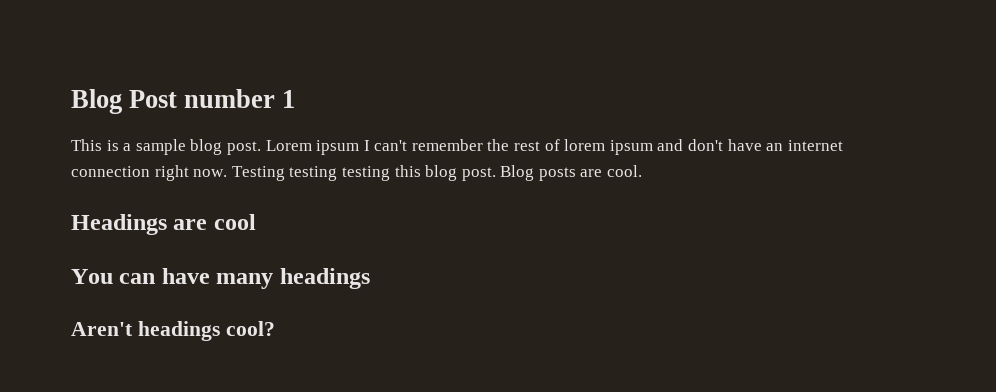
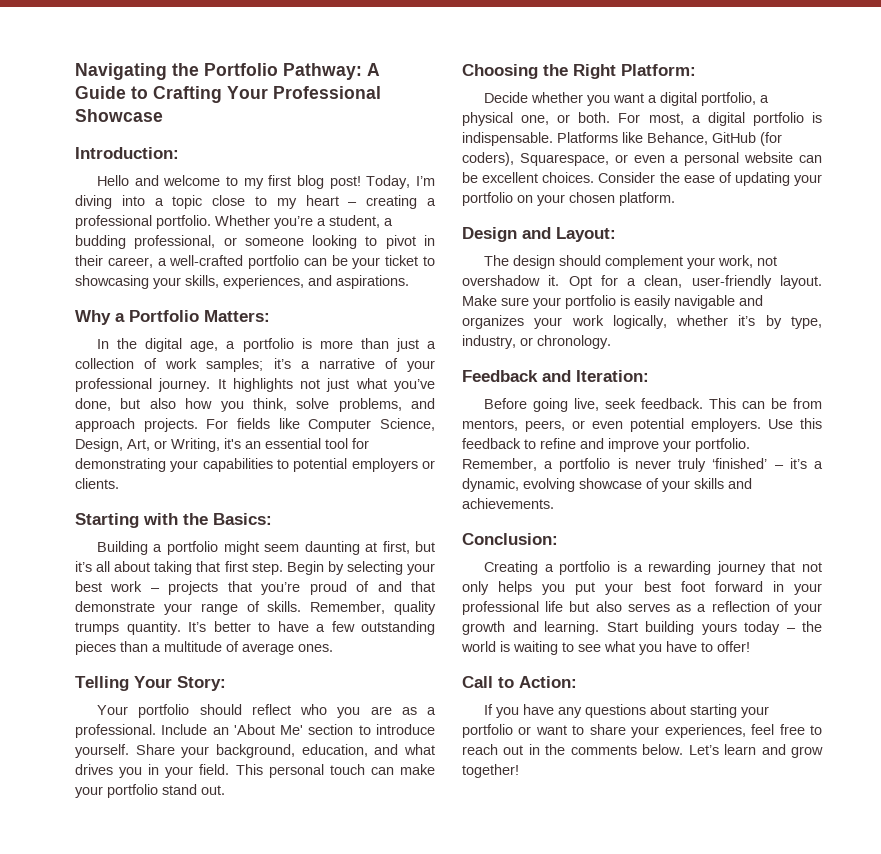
- Blog Post number 1
- This is a sample blog post. Lorem ipsum I can't remember the rest of lorem ipsum and don't have an internet connection right now. Testing testing testing this blog post. Blog posts are cool.
- Headings are cool
- You can have many headings
- Aren't headings cool?
+ Navigating the Portfolio Pathway: A Guide to Crafting Your Professional Showcase
+ Introduction:
+ Hello and welcome to my first blog post! Today, I’m diving into a topic close to my heart – creating a professional portfolio. Whether you’re a student, a budding professional, or someone looking to pivot in their career, a well-crafted portfolio can be your ticket to showcasing your skills, experiences, and aspirations.
+ Why a Portfolio Matters:
+ In the digital age, a portfolio is more than just a collection of work samples; it’s a narrative of your professional journey. It highlights not just what you’ve done, but also how you think, solve problems, and approach projects. For fields like Computer Science, Design, Art, or Writing, it's an essential tool for demonstrating your capabilities to potential employers or clients.
+ Starting with the Basics:
+ Building a portfolio might seem daunting at first, but it’s all about taking that first step. Begin by selecting your best work – projects that you’re proud of and that demonstrate your range of skills. Remember, quality trumps quantity. It’s better to have a few outstanding pieces than a multitude of average ones.
+ Telling Your Story:
+ Your portfolio should reflect who you are as a professional. Include an 'About Me' section to introduce yourself. Share your background, education, and what drives you in your field. This personal touch can make your portfolio stand out.
+ Choosing the Right Platform:
+ Decide whether you want a digital portfolio, a physical one, or both. For most, a digital portfolio is indispensable. Platforms like Behance, GitHub (for coders), Squarespace, or even a personal website can be excellent choices. Consider the ease of updating your portfolio on your chosen platform.
+ Design and Layout:
+ The design should complement your work, not overshadow it. Opt for a clean, user-friendly layout. Make sure your portfolio is easily navigable and organizes your work logically, whether it’s by type, industry, or chronology.
+ Feedback and Iteration:
+ Before going live, seek feedback. This can be from mentors, peers, or even potential employers. Use this feedback to refine and improve your portfolio. Remember, a portfolio is never truly ‘finished’ – it’s a dynamic, evolving showcase of your skills and achievements.
+ Conclusion:
+ Creating a portfolio is a rewarding journey that not only helps you put your best foot forward in your professional life but also serves as a reflection of your growth and learning. Start building yours today – the world is waiting to see what you have to offer!
+ Call to Action:
+ If you have any questions about starting your portfolio or want to share your experiences, feel free to reach out in the comments below. Let’s learn and grow together!

